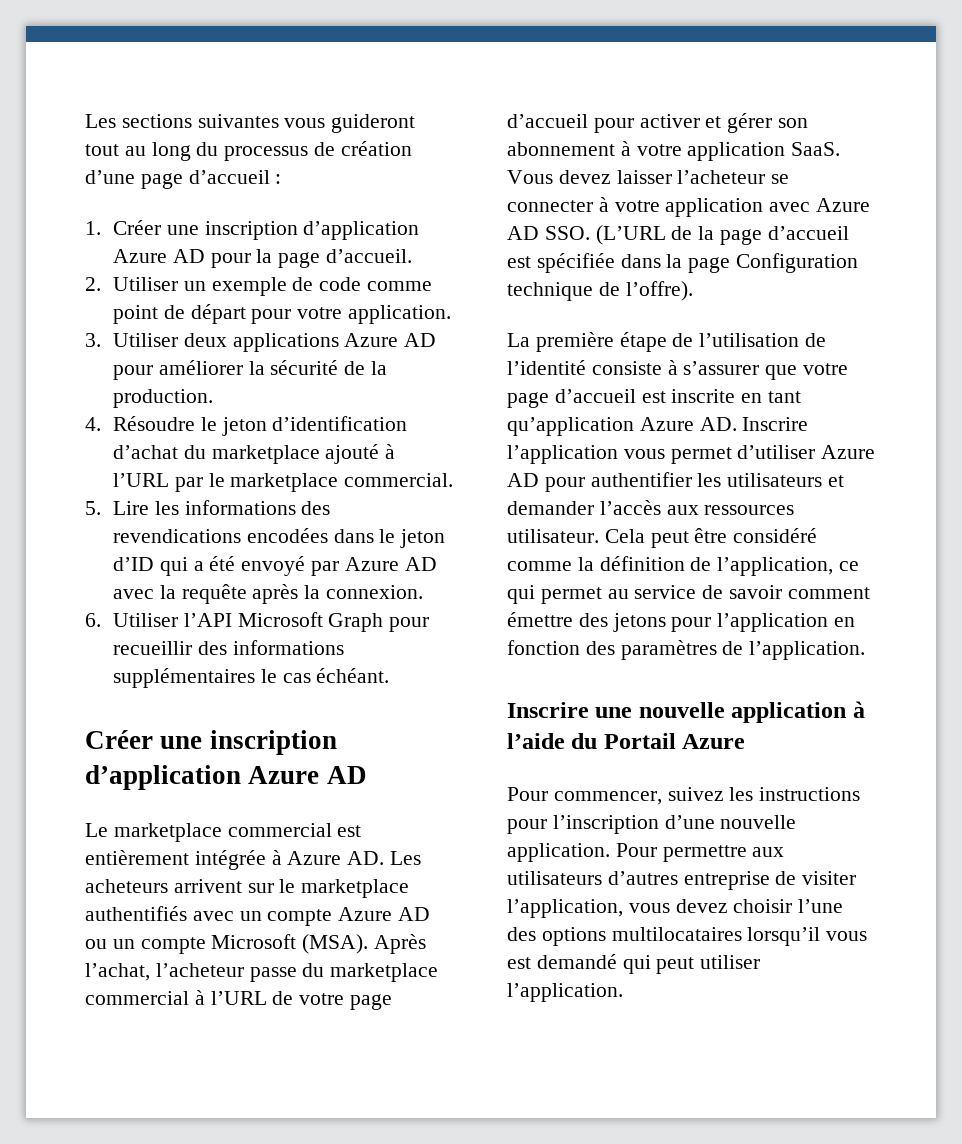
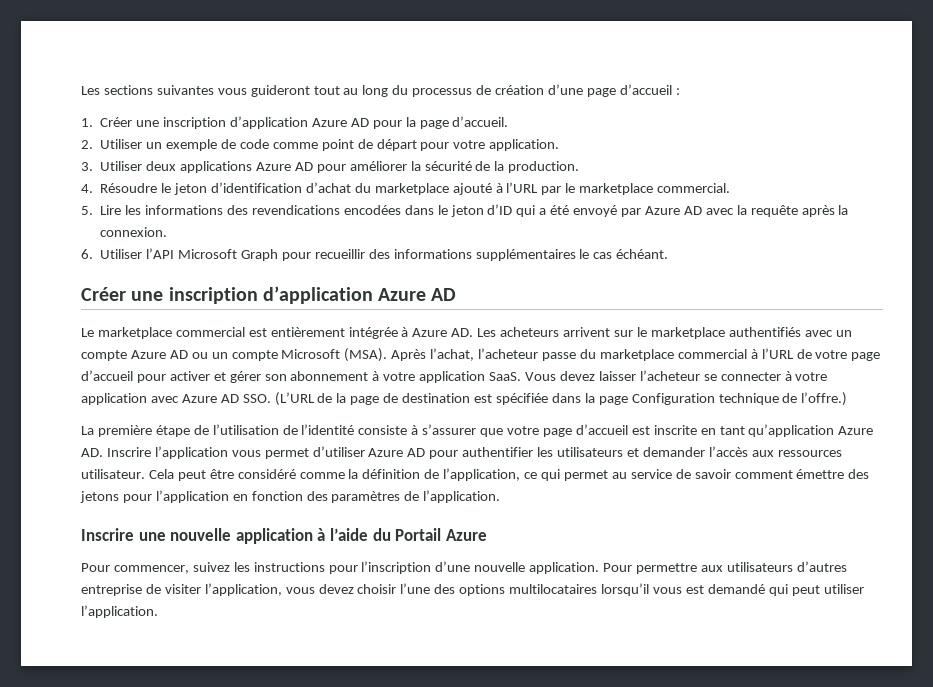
- Vous devez laisser l’acheteur se connecter à votre application avec Azure AD SSO. (L’URL de la page d’accueil est spécifiée dans la page Configuration technique de l’offre).
+ Vous devez laisser l’acheteur se connecter à votre application avec Azure AD SSO. (L’URL de la page de destination est spécifiée dans la page Configuration technique de l’offre.)

